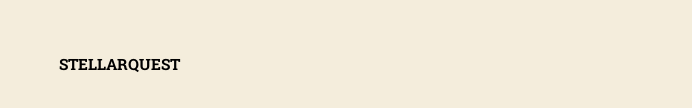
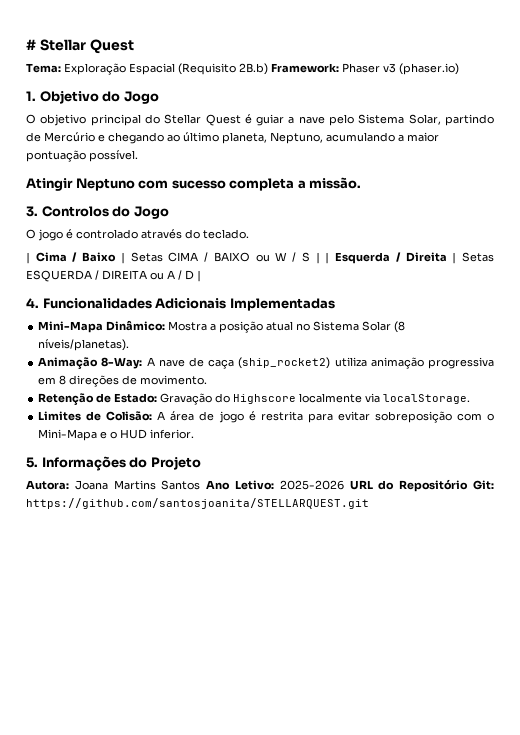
- STELLARQUEST
+ # Stellar Quest
+ Tema: Exploração Espacial (Requisito 2B.b) Framework: Phaser v3 (phaser.io)
+ 1. Objetivo do Jogo
+ O objetivo principal do Stellar Quest é guiar a nave pelo Sistema Solar, partindo de Mercúrio e chegando ao último planeta, Neptuno, acumulando a maior pontuação possível.
+ Atingir Neptuno com sucesso completa a missão.
+ 3. Controlos do Jogo
+ O jogo é controlado através do teclado.
+ | Cima / Baixo | Setas CIMA / BAIXO ou W / S | | Esquerda / Direita | Setas ESQUERDA / DIREITA ou A / D |
+ 4. Funcionalidades Adicionais Implementadas
+ Mini-Mapa Dinâmico: Mostra a posição atual no Sistema Solar (8 níveis/planetas).
+ Animação 8-Way: A nave de caça (ship_rocket2) utiliza animação progressiva em 8 direções de movimento.
+ Retenção de Estado: Gravação do Highscore localmente via localStorage.
+ Limites de Colisão: A área de jogo é restrita para evitar sobreposição com o Mini-Mapa e o HUD inferior.
+ 5. Informações do Projeto
+ Autora: Joana Martins Santos Ano Letivo: 2025-2026 URL do Repositório Git: https://github.com/santosjoanita/STELLARQUEST.git

